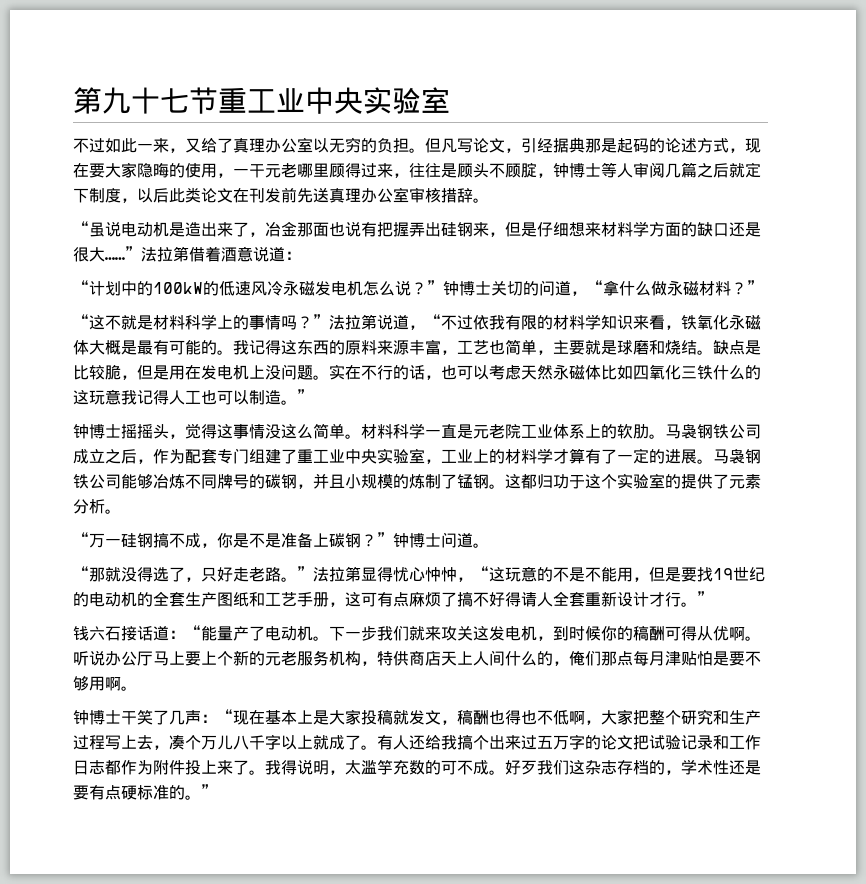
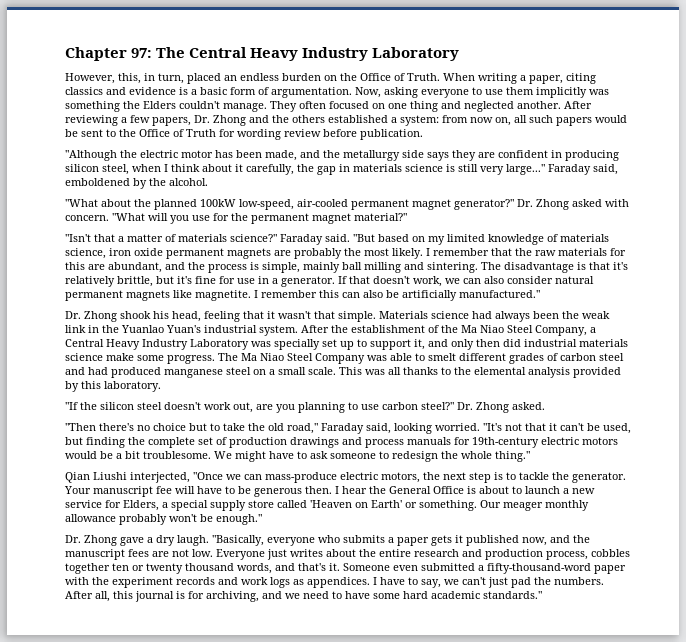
- 第九十七节重工业中央实验室
- 不过如此一来，又给了真理办公室以无穷的负担。但凡写论文，引经据典那是起码的论述方式，现在要大家隐晦的使用，一干元老哪里顾得过来，往往是顾头不顾腚，钟博士等人审阅几篇之后就定下制度，以后此类论文在刊发前先送真理办公室审核措辞。
- “虽说电动机是造出来了，冶金那面也说有把握弄出硅钢来，但是仔细想来材料学方面的缺口还是很大……”法拉第借着酒意说道：
- “计划中的100kW的低速风冷永磁发电机怎么说？”钟博士关切的问道，“拿什么做永磁材料？”
- “这不就是材料科学上的事情吗？”法拉第说道，“不过依我有限的材料学知识来看，铁氧化永磁体大概是最有可能的。我记得这东西的原料来源丰富，工艺也简单，主要就是球磨和烧结。缺点是比较脆，但是用在发电机上没问题。实在不行的话，也可以考虑天然永磁体比如四氧化三铁什么的这玩意我记得人工也可以制造。”
- 钟博士摇摇头，觉得这事情没这么简单。材料科学一直是元老院工业体系上的软肋。马袅钢铁公司成立之后，作为配套专门组建了重工业中央实验室，工业上的材料学才算有了一定的进展。马袅钢铁公司能够冶炼不同牌号的碳钢，并且小规模的炼制了锰钢。这都归功于这个实验室的提供了元素分析。
- “万一硅钢搞不成，你是不是准备上碳钢？”钟博士问道。
- “那就没得选了，只好走老路。”法拉第显得忧心忡忡，“这玩意的不是不能用，但是要找19世纪的电动机的全套生产图纸和工艺手册，这可有点麻烦了搞不好得请人全套重新设计才行。”
- 钱六石接话道：“能量产了电动机。下一步我们就来攻关这发电机，到时候你的稿酬可得从优啊。听说办公厅马上要上个新的元老服务机构，特供商店天上人间什么的，俺们那点每月津贴怕是要不够用啊。
- 钟博士干笑了几声：“现在基本上是大家投稿就发文，稿酬也得也不低啊，大家把整个研究和生产过程写上去，凑个万儿八千字以上就成了。有人还给我搞个出来过五万字的论文把试验记录和工作日志都作为附件投上来了。我得说明，太滥竽充数的可不成。好歹我们这杂志存档的，学术性还是要有点硬标准的。”
+ Chapter 97: The Central Heavy Industry Laboratory
+ However, this, in turn, placed an endless burden on the Office of Truth. When writing a paper, citing classics and evidence is a basic form of argumentation. Now, asking everyone to use them implicitly was something the Elders couldn't manage. They often focused on one thing and neglected another. After reviewing a few papers, Dr. Zhong and the others established a system: from now on, all such papers would be sent to the Office of Truth for wording review before publication.
+ "Although the electric motor has been made, and the metallurgy side says they are confident in producing silicon steel, when I think about it carefully, the gap in materials science is still very large..." Faraday said, emboldened by the alcohol.
+ "What about the planned 100kW low-speed, air-cooled permanent magnet generator?" Dr. Zhong asked with concern. "What will you use for the permanent magnet material?"
+ "Isn't that a matter of materials science?" Faraday said. "But based on my limited knowledge of materials science, iron oxide permanent magnets are probably the most likely. I remember that the raw materials for this are abundant, and the process is simple, mainly ball milling and sintering. The disadvantage is that it's relatively brittle, but it's fine for use in a generator. If that doesn't work, we can also consider natural permanent magnets like magnetite. I remember this can also be artificially manufactured."
+ Dr. Zhong shook his head, feeling that it wasn't that simple. Materials science had always been the weak link in the Yuanlao Yuan's industrial system. After the establishment of the Ma Niao Steel Company, a Central Heavy Industry Laboratory was specially set up to support it, and only then did industrial materials science make some progress. The Ma Niao Steel Company was able to smelt different grades of carbon steel and had produced manganese steel on a small scale. This was all thanks to the elemental analysis provided by this laboratory.
+ "If the silicon steel doesn't work out, are you planning to use carbon steel?" Dr. Zhong asked.
+ "Then there's no choice but to take the old road," Faraday said, looking worried. "It's not that it can't be used, but finding the complete set of production drawings and process manuals for 19th-century electric motors would be a bit troublesome. We might have to ask someone to redesign the whole thing."
+ Qian Liushi interjected, "Once we can mass-produce electric motors, the next step is to tackle the generator. Your manuscript fee will have to be generous then. I hear the General Office is about to launch a new service for Elders, a special supply store called 'Heaven on Earth' or something. Our meager monthly allowance probably won't be enough."
+ Dr. Zhong gave a dry laugh. "Basically, everyone who submits a paper gets it published now, and the manuscript fees are not low. Everyone just writes about the entire research and production process, cobbles together ten or twenty thousand words, and that's it. Someone even submitted a fifty-thousand-word paper with the experiment records and work logs as appendices. I have to say, we can't just pad the numbers. After all, this journal is for archiving, and we need to have some hard academic standards."

